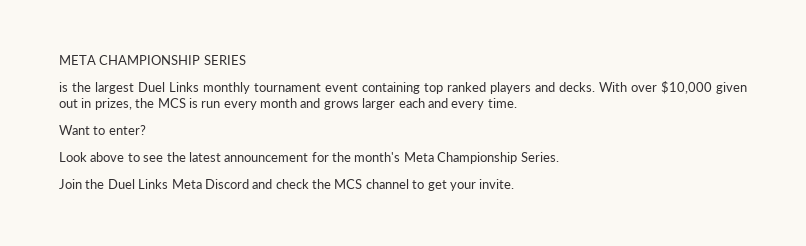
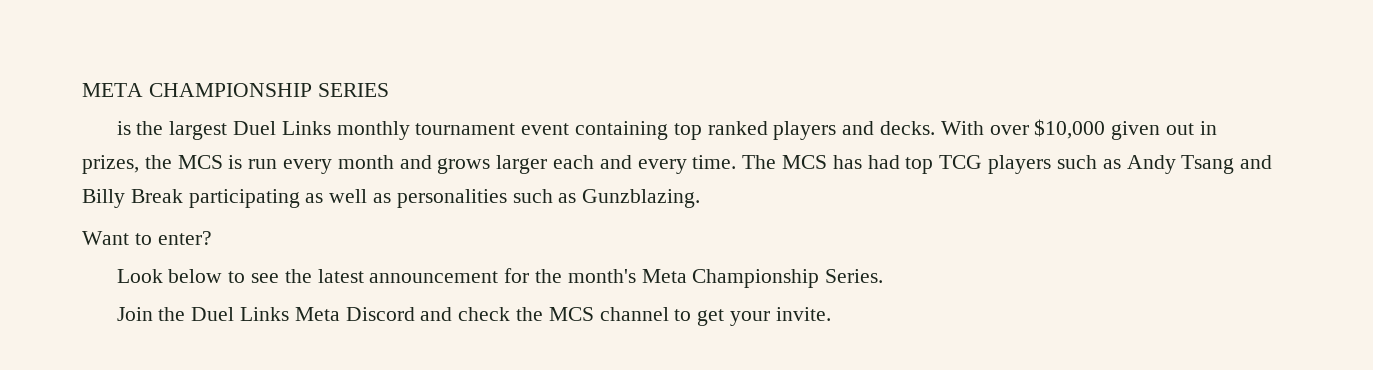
+ The MCS has had top TCG players such as Andy Tsang and Billy Break participating as well as personalities such as Gunzblazing.
- Look above to see the latest announcement for the month's Meta Championship Series.
+ Look below to see the latest announcement for the month's Meta Championship Series.

